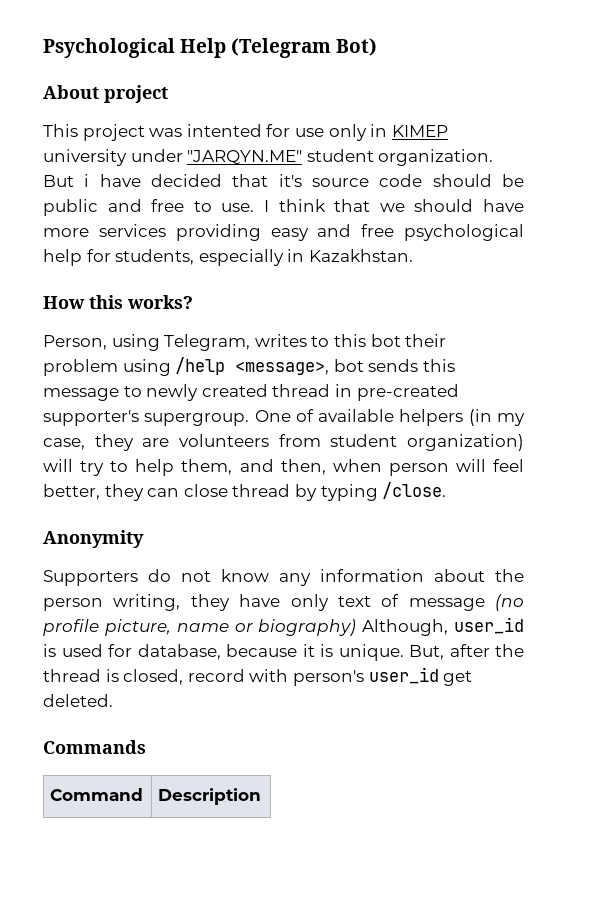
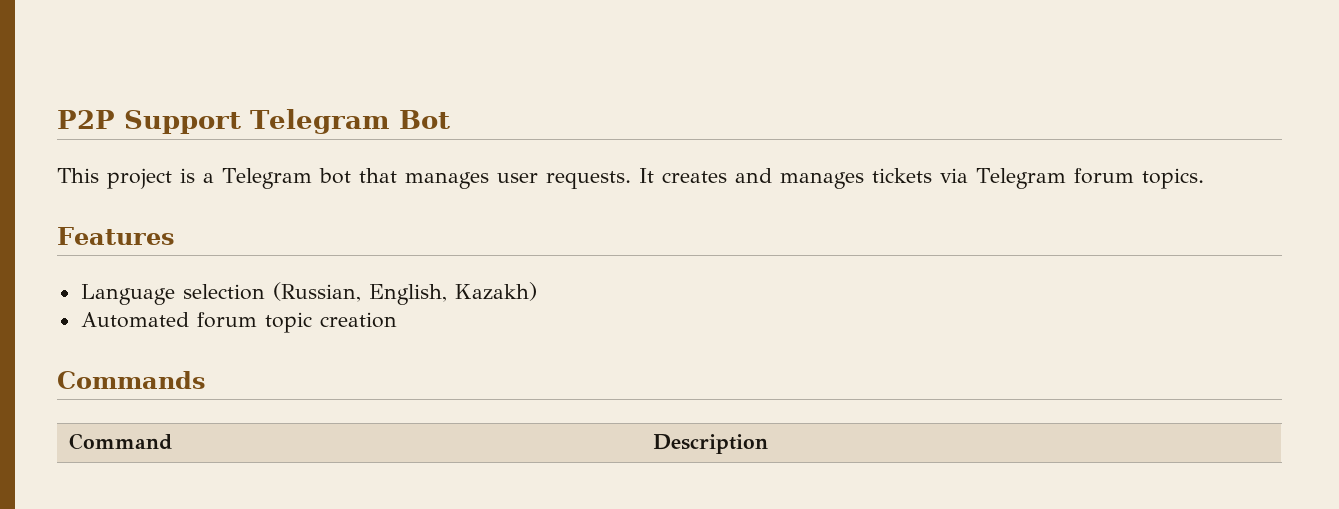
- Psychological Help (Telegram Bot)
- About project
- This project was intented for use only in KIMEP university under "JARQYN.ME" student organization. But i have decided that it's source code should be public and free to use. I think that we should have more services providing easy and free psychological help for students, especially in Kazakhstan.
- How this works?
- Person, using Telegram, writes to this bot their problem using /help <message>, bot sends this message to newly created thread in pre-created supporter's supergroup. One of available helpers (in my case, they are volunteers from student organization) will try to help them, and then, when person will feel better, they can close thread by typing /close.
- Anonymity
- Supporters do not know any information about the person writing, they have only text of message (no profile picture, name or biography) Although, user_id is used for database, because it is unique. But, after the thread is closed, record with person's user_id get deleted.
+ P2P Support Telegram Bot
+ This project is a Telegram bot that manages user requests. It creates and manages tickets via Telegram forum topics.
+ Features
+ Language selection (Russian, English, Kazakh)
+ Automated forum topic creation

